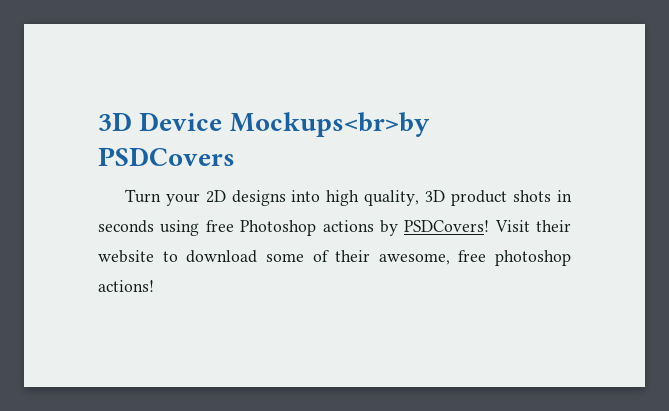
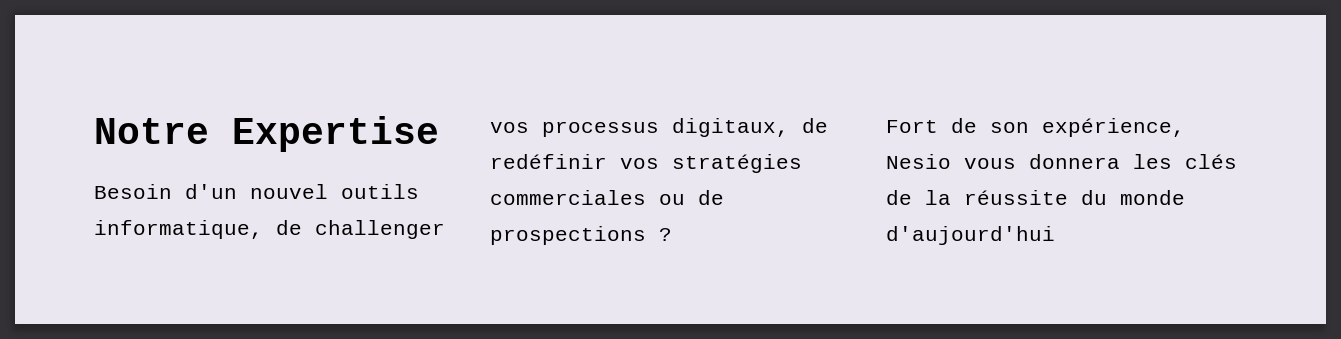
- 3D Device Mockups<br>by PSDCovers
- Turn your 2D designs into high quality, 3D product shots in seconds using free Photoshop actions by PSDCovers! Visit their website to download some of their awesome, free photoshop actions!
+ Notre Expertise
+ Besoin d'un nouvel outils informatique, de challenger vos processus digitaux, de redéfinir vos stratégies commerciales ou de prospections ?
+ Fort de son expérience, Nesio vous donnera les clés de la réussite du monde d'aujourd'hui

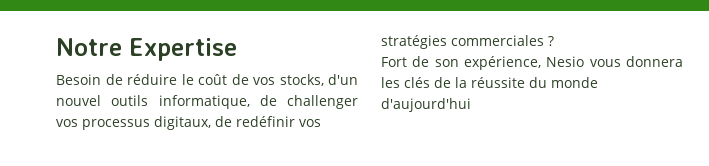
- Besoin d'un nouvel outils informatique, de challenger vos processus digitaux, de redéfinir vos stratégies commerciales ou de prospections ?
+ Besoin de réduire le coût de vos stocks, d'un nouvel outils informatique, de challenger vos processus digitaux, de redéfinir vos stratégies commerciales ?

